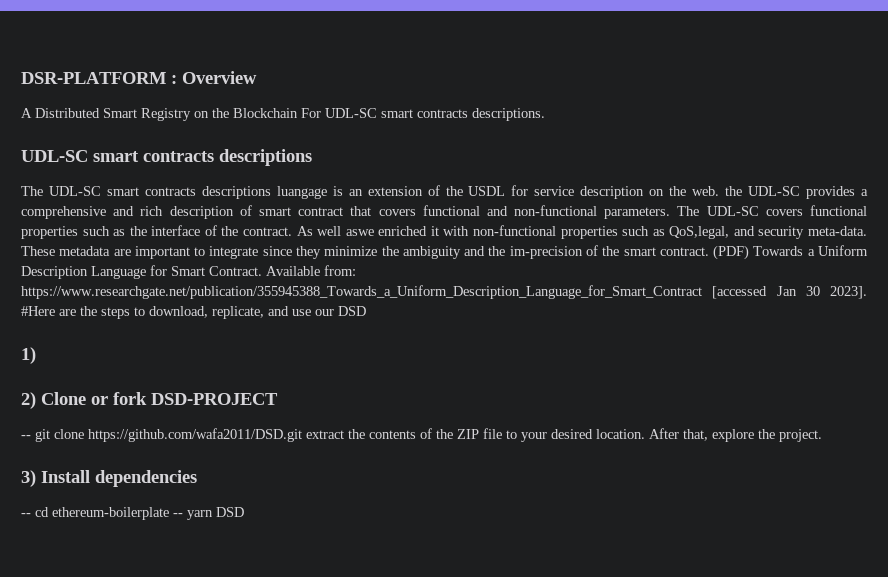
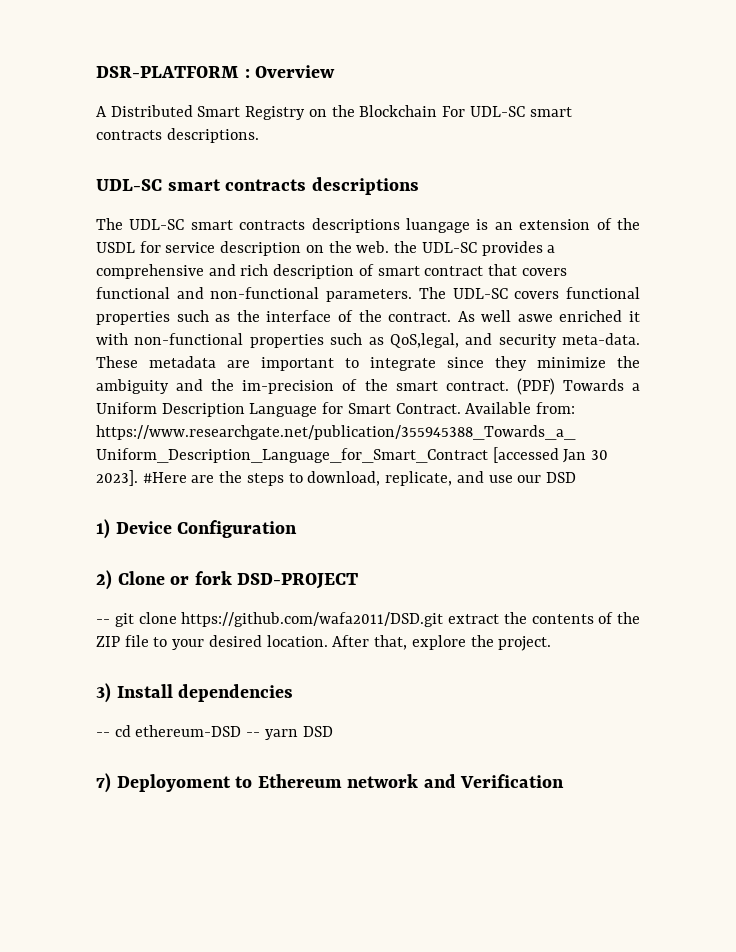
- 1)
+ 1) Device Configuration
- -- cd ethereum-boilerplate -- yarn DSD
+ -- cd ethereum-DSD -- yarn DSD
+ 7) Deployoment to Ethereum network and Verification

